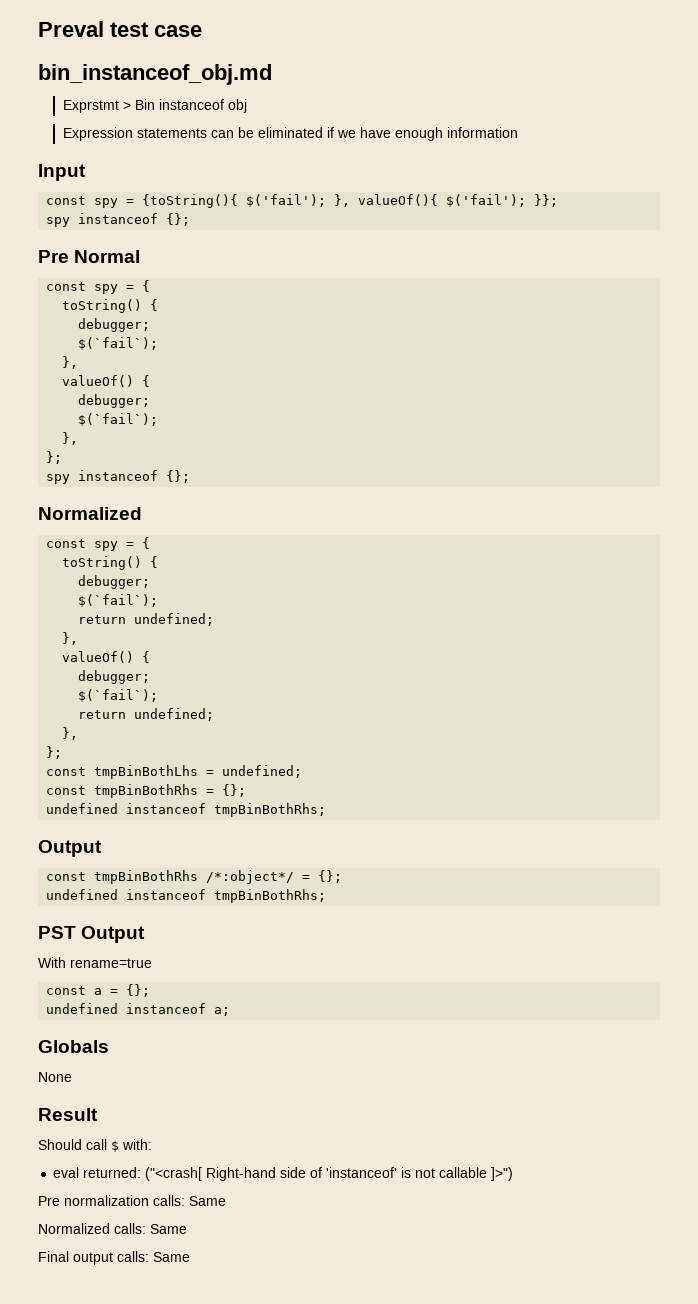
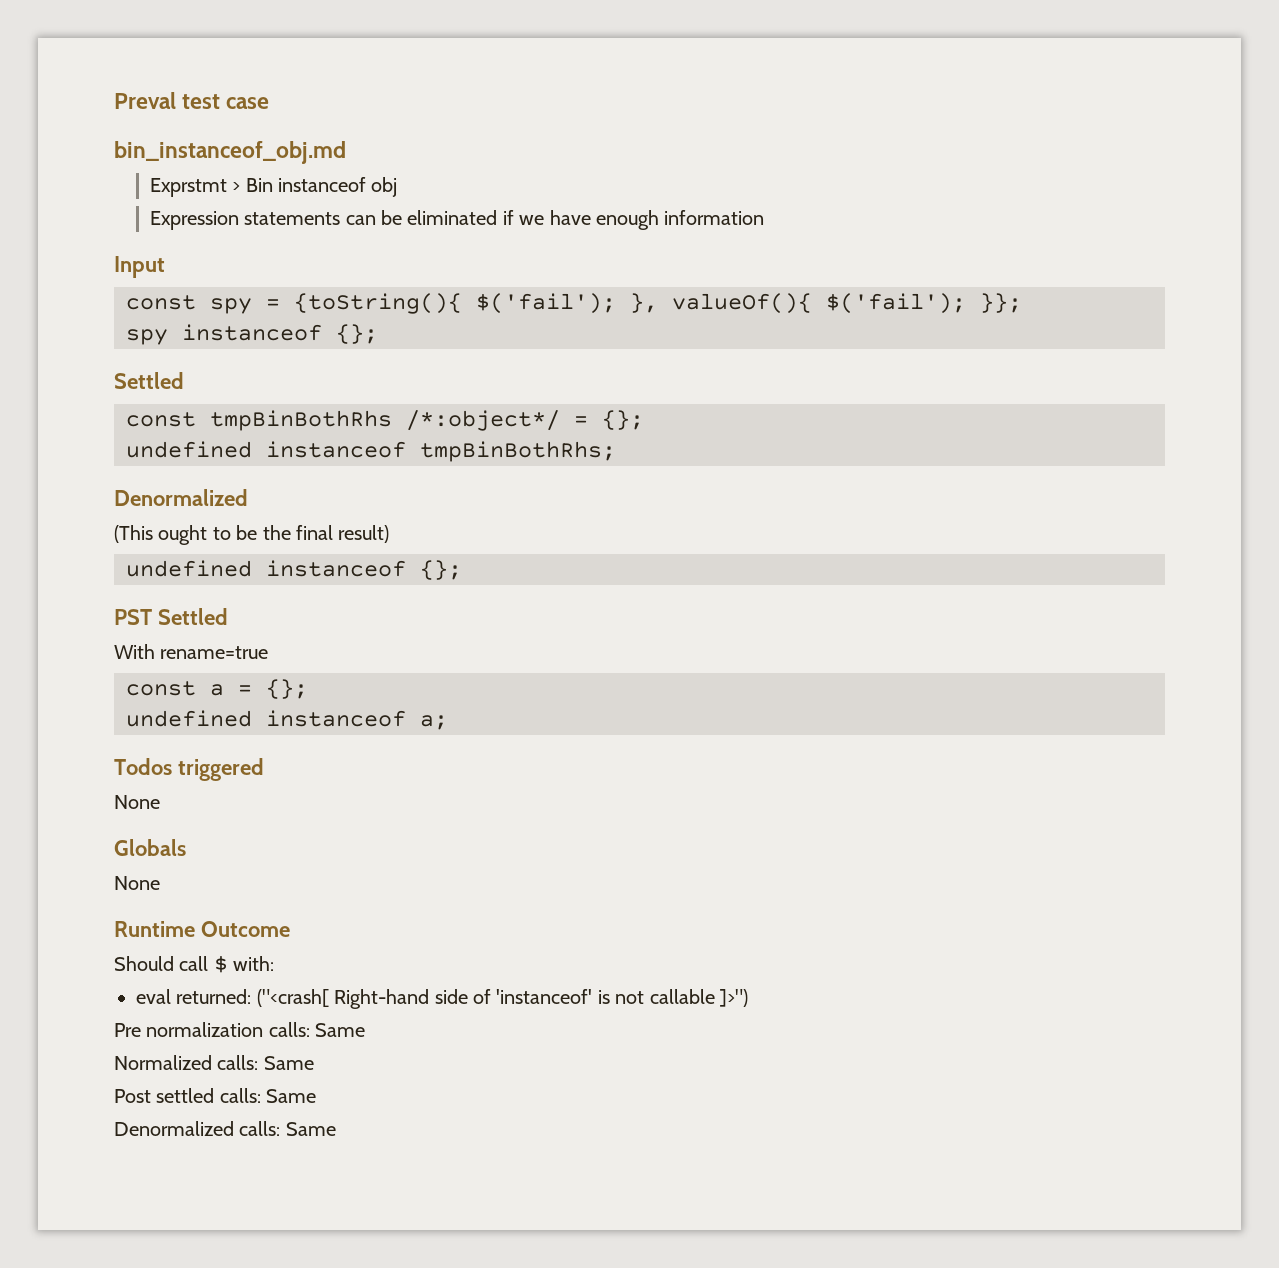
  const spy = {toString(){ $('fail'); }, valueOf(){ $('fail'); }};
  spy instanceof {};
- Pre Normal
- const spy = {
- toString() {
- debugger;
- $(`fail`);
- },
- valueOf() {
- debugger;
- $(`fail`);
- },
- };
- spy instanceof {};
- Normalized
- const spy = {
- toString() {
- debugger;
- $(`fail`);
- return undefined;
- },
- valueOf() {
- debugger;
- $(`fail`);
- return undefined;
- },
- };
- const tmpBinBothLhs = undefined;
- const tmpBinBothRhs = {};
- undefined instanceof tmpBinBothRhs;
- Output
+ Settled
  const tmpBinBothRhs /*:object*/ = {};
  undefined instanceof tmpBinBothRhs;
+ Denormalized
+ (This ought to be the final result)
+ undefined instanceof {};
- PST Output
+ PST Settled
+ Todos triggered
+ None
- Result
+ Runtime Outcome
- Final output calls: Same
+ Post settled calls: Same
+ Denormalized calls: Same

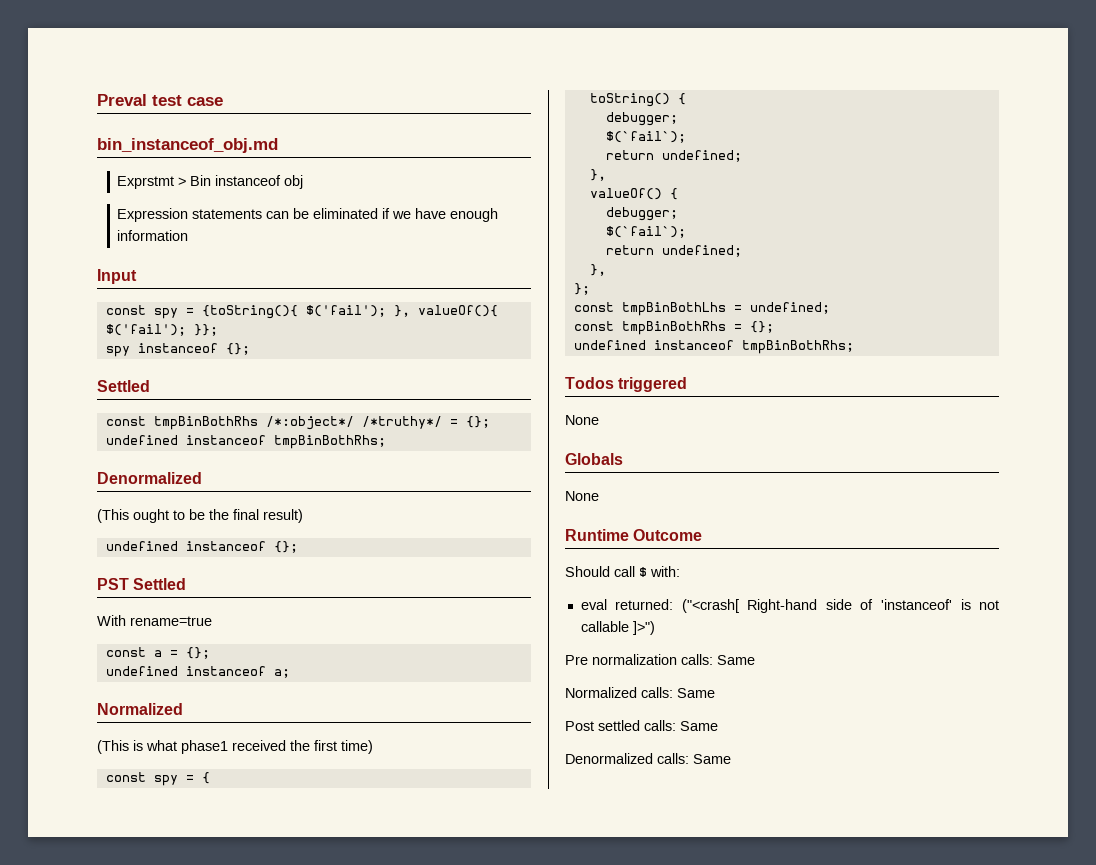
- const tmpBinBothRhs /*:object*/ = {};
+ const tmpBinBothRhs /*:object*/ /*truthy*/ = {};
  undefined instanceof a;
+ Normalized
+ (This is what phase1 received the first time)
+ const spy = {
+ toString() {
+ debugger;
+ $(`fail`);
+ return undefined;
+ },
+ valueOf() {
+ debugger;
+ $(`fail`);
+ return undefined;
+ },
+ };
+ const tmpBinBothLhs = undefined;
+ const tmpBinBothRhs = {};
+ undefined instanceof tmpBinBothRhs;

